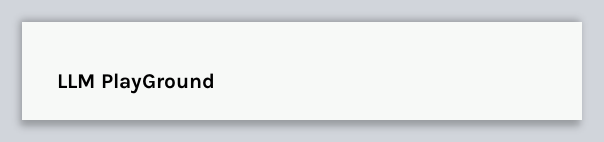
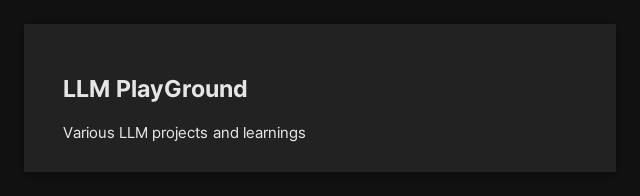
+ Various LLM projects and learnings

